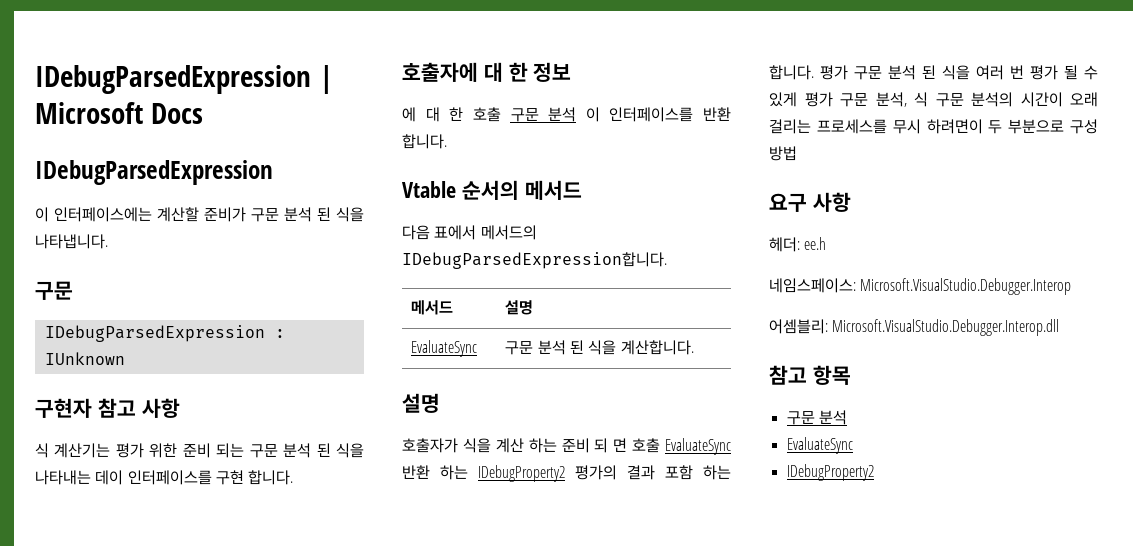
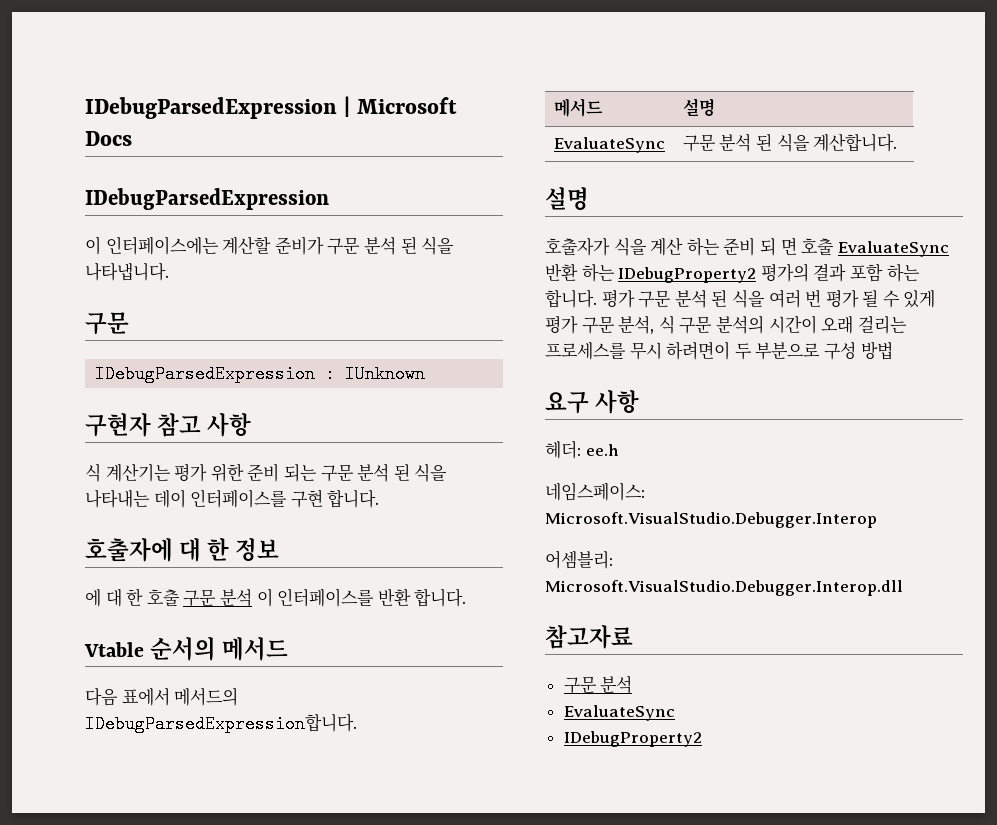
- 참고 항목
+ 참고자료

